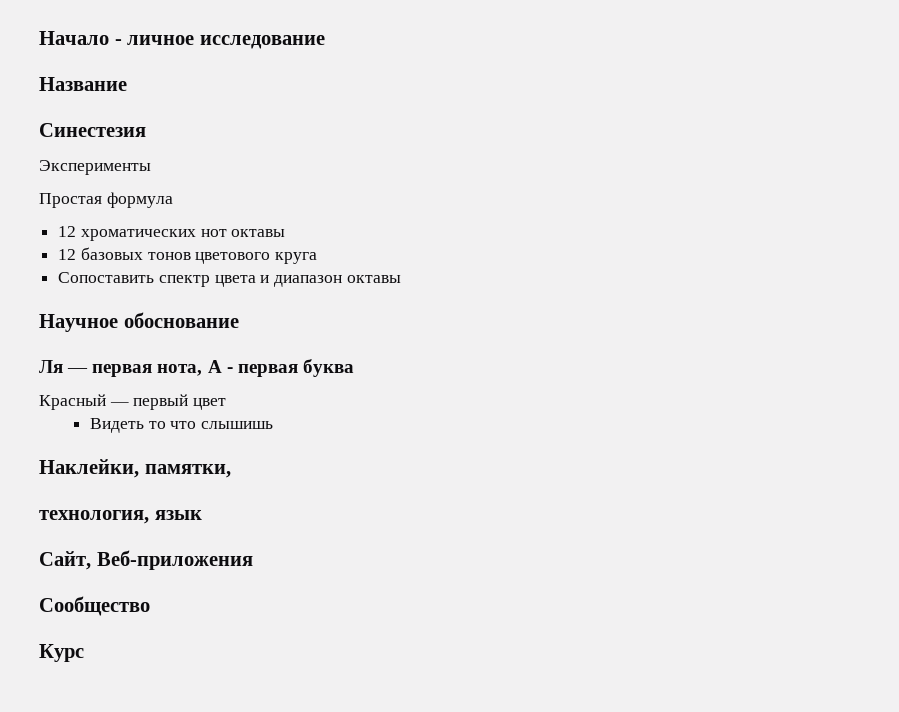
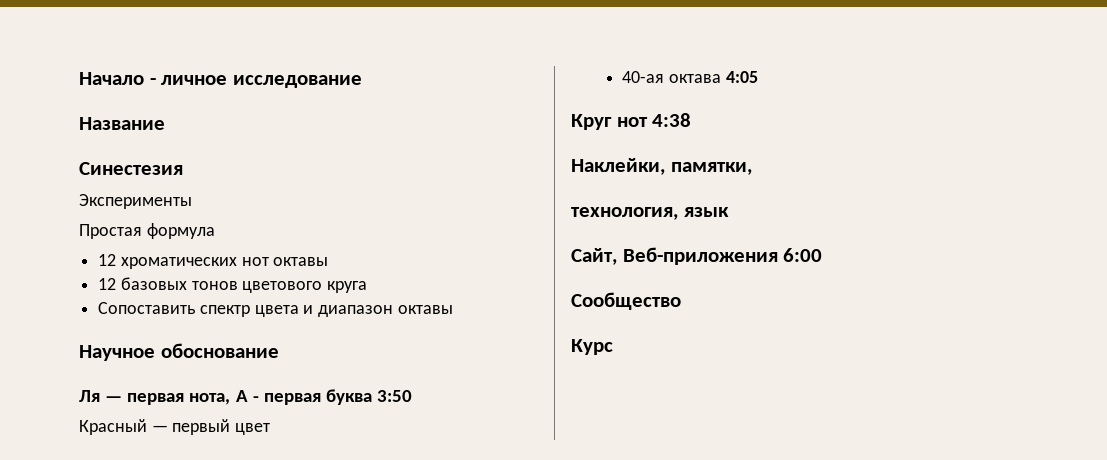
- Ля — первая нота, A - первая буква
+ Ля — первая нота, A - первая буква 3:50
- Видеть то что слышишь
+ 40-ая октава 4:05
+ Круг нот 4:38
- Сайт, Веб-приложения
+ Сайт, Веб-приложения 6:00

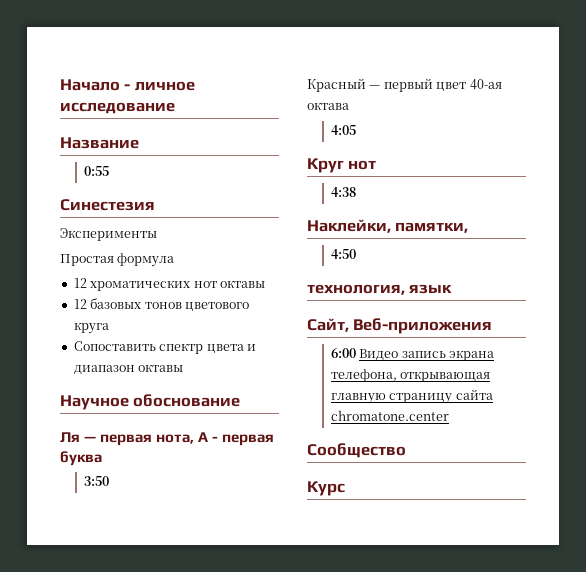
+ 0:55
- Ля — первая нота, A - первая буква 3:50
+ Ля — первая нота, A - первая буква
+ 3:50
- Красный — первый цвет
- 40-ая октава 4:05
+ Красный — первый цвет 40-ая октава
+ 4:05
- Круг нот 4:38
+ Круг нот
+ 4:38
+ 4:50
- Сайт, Веб-приложения 6:00
+ Сайт, Веб-приложения
+ 6:00 Видео запись экрана телефона, открывающая главную страницу сайта chromatone.center

